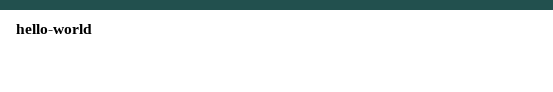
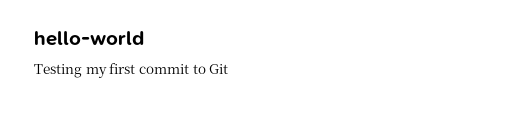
+ Testing my first commit to Git

